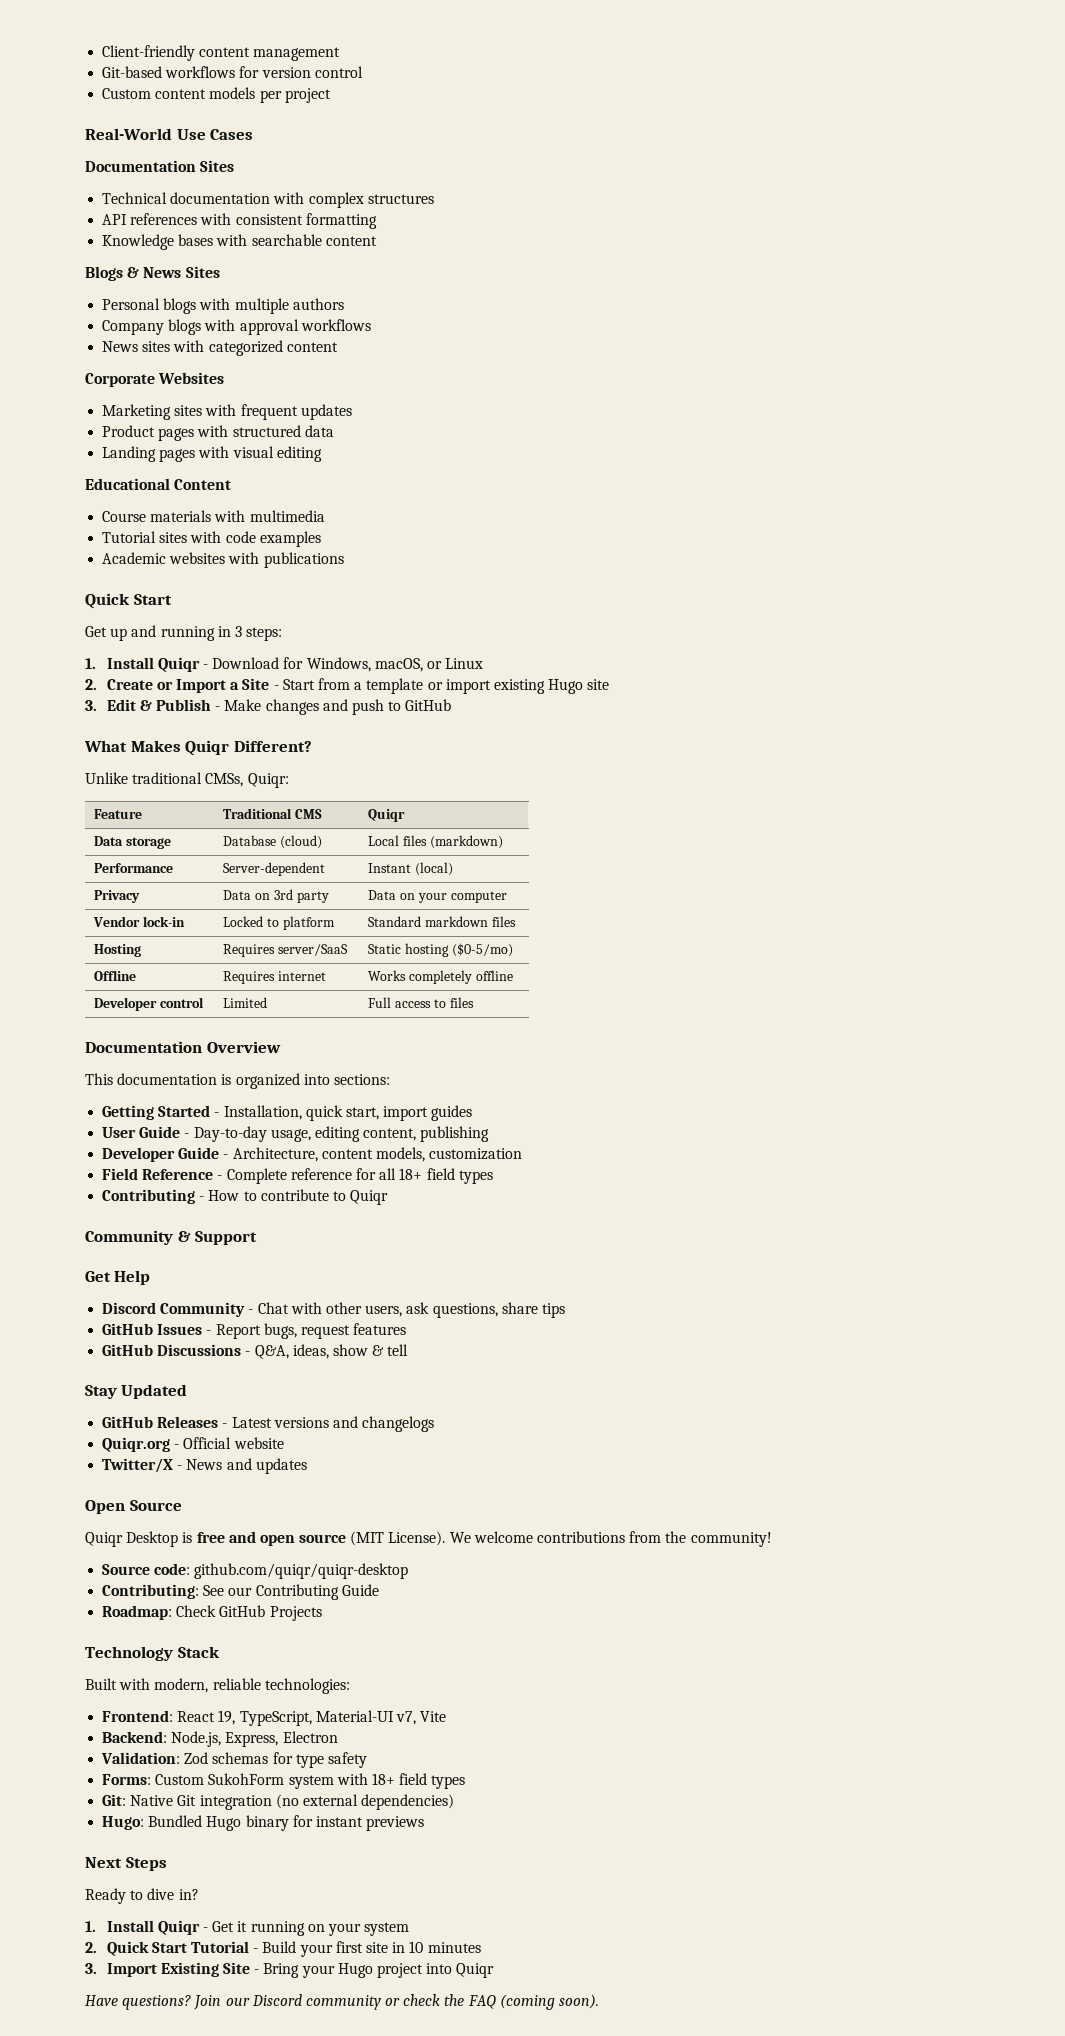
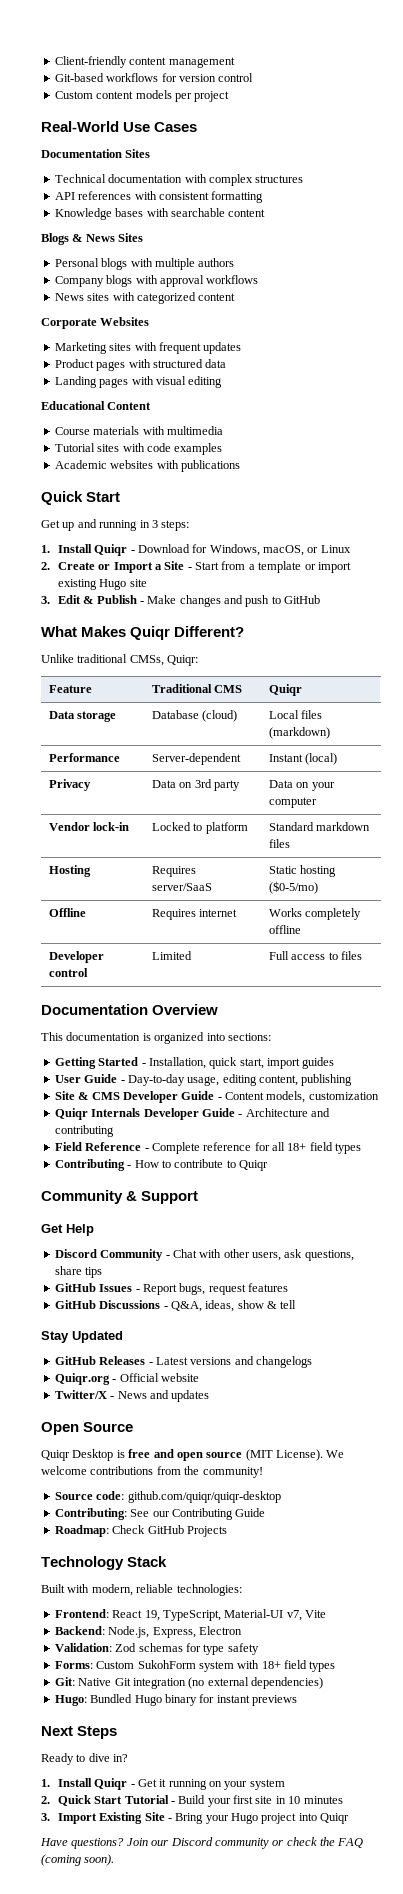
- Developer Guide - Architecture, content models, customization
+ Site & CMS Developer Guide - Content models, customization
+ Quiqr Internals Developer Guide - Architecture and contributing

